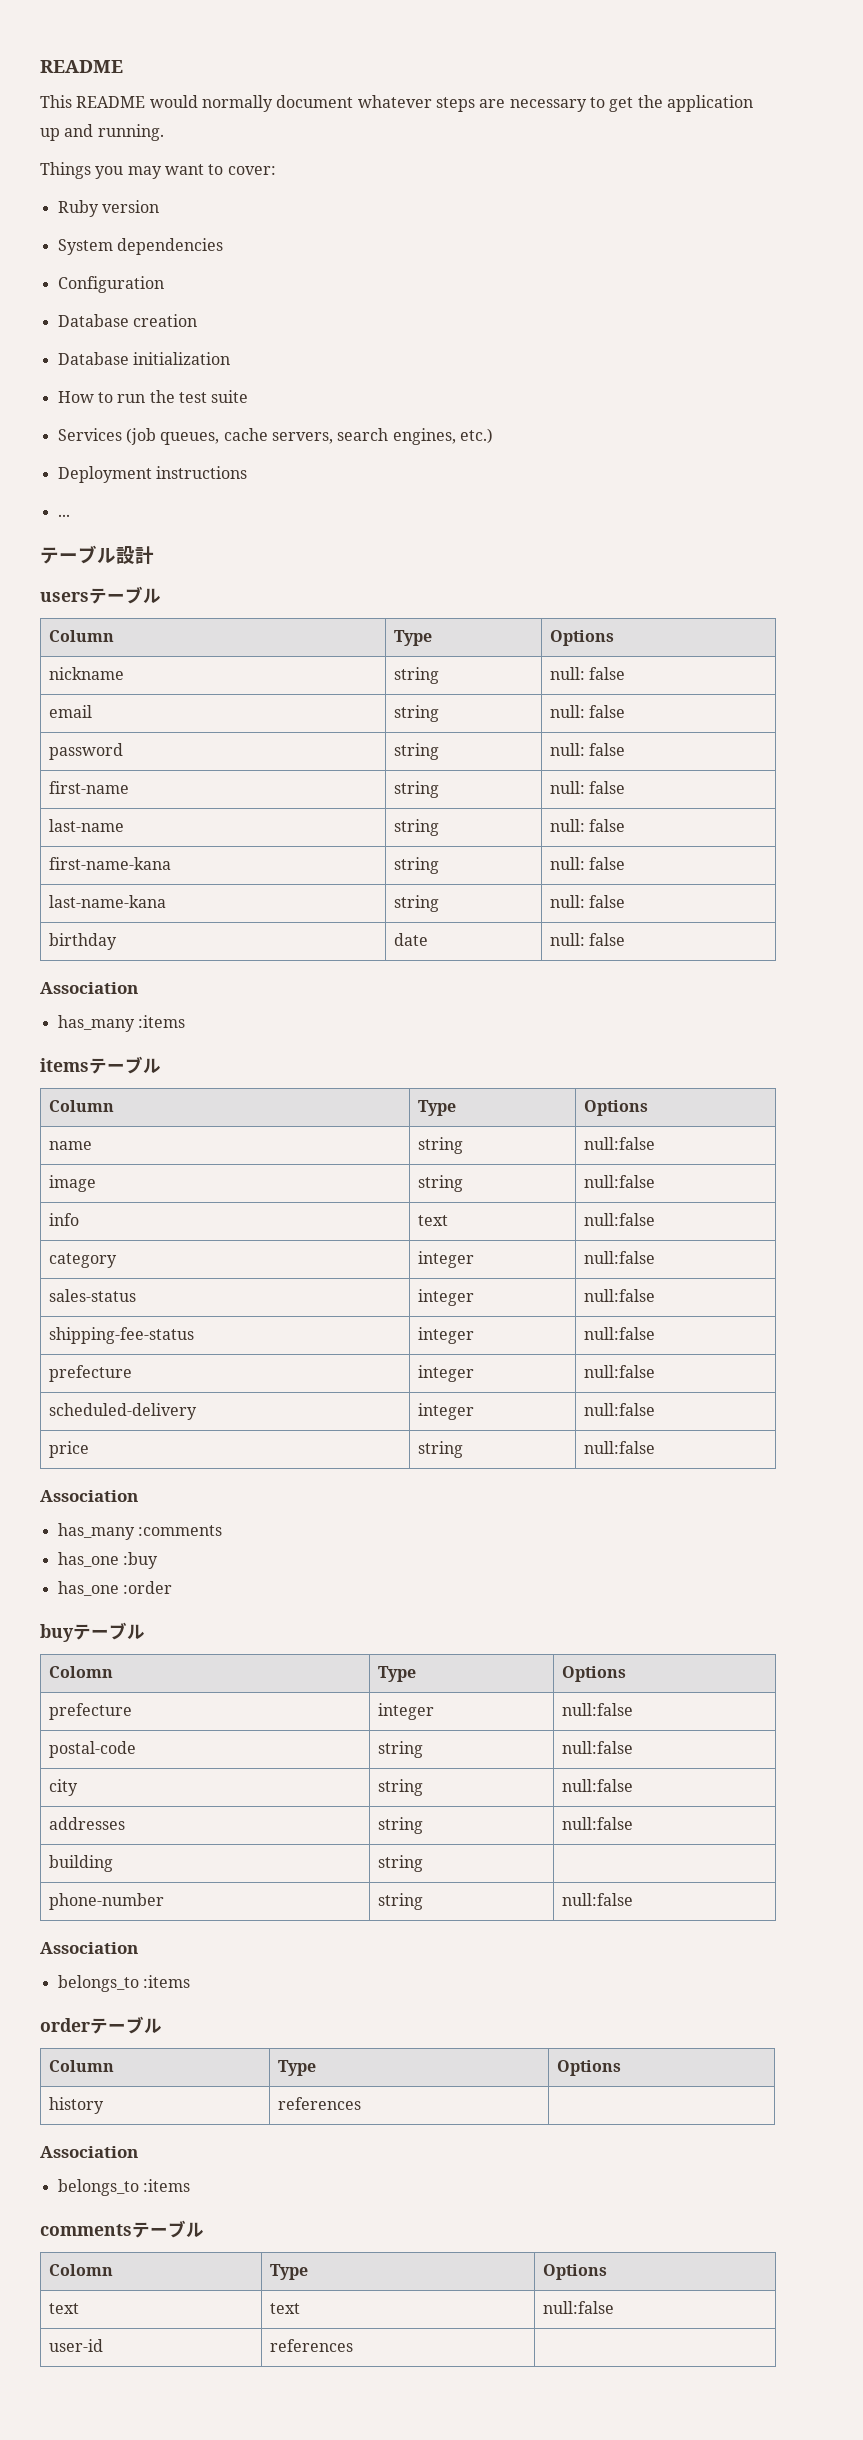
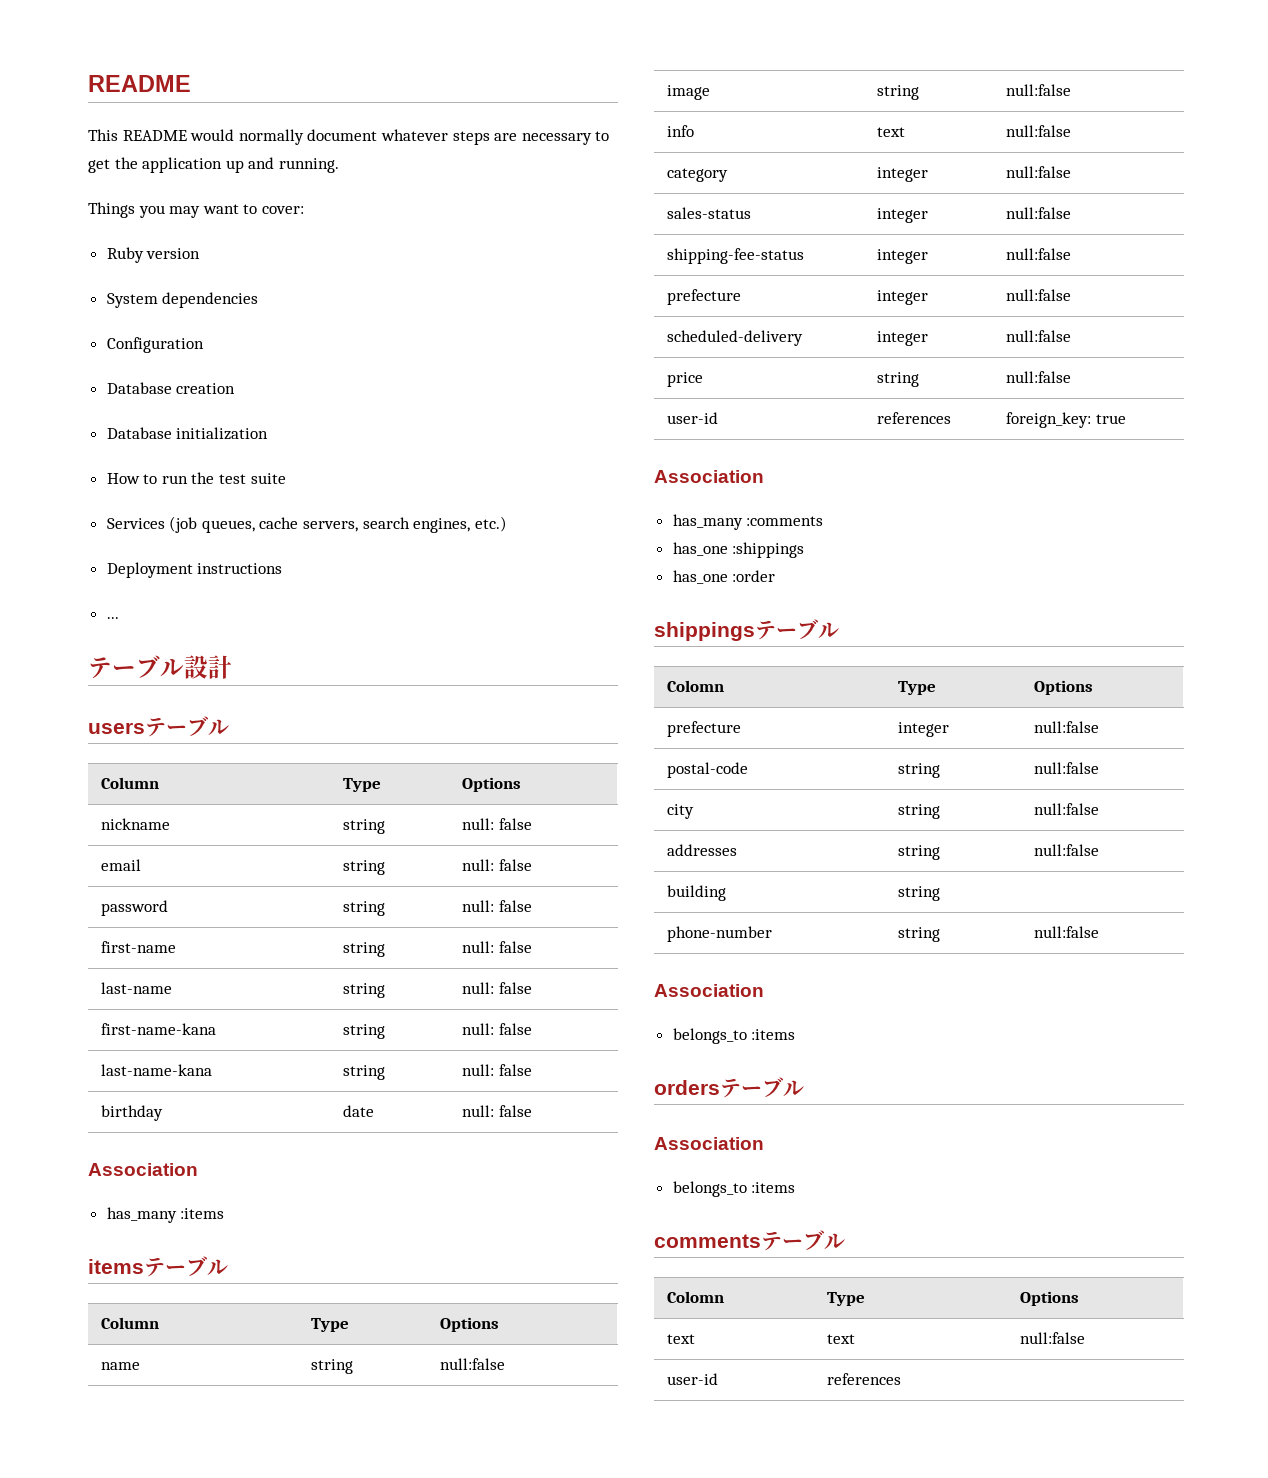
+ user-id | references | foreign_key: true
- has_one :buy
+ has_one :shippings
- buyテーブル
+ shippingsテーブル
- orderテーブル
- Column | Type | Options
- history | references |
+ ordersテーブル

